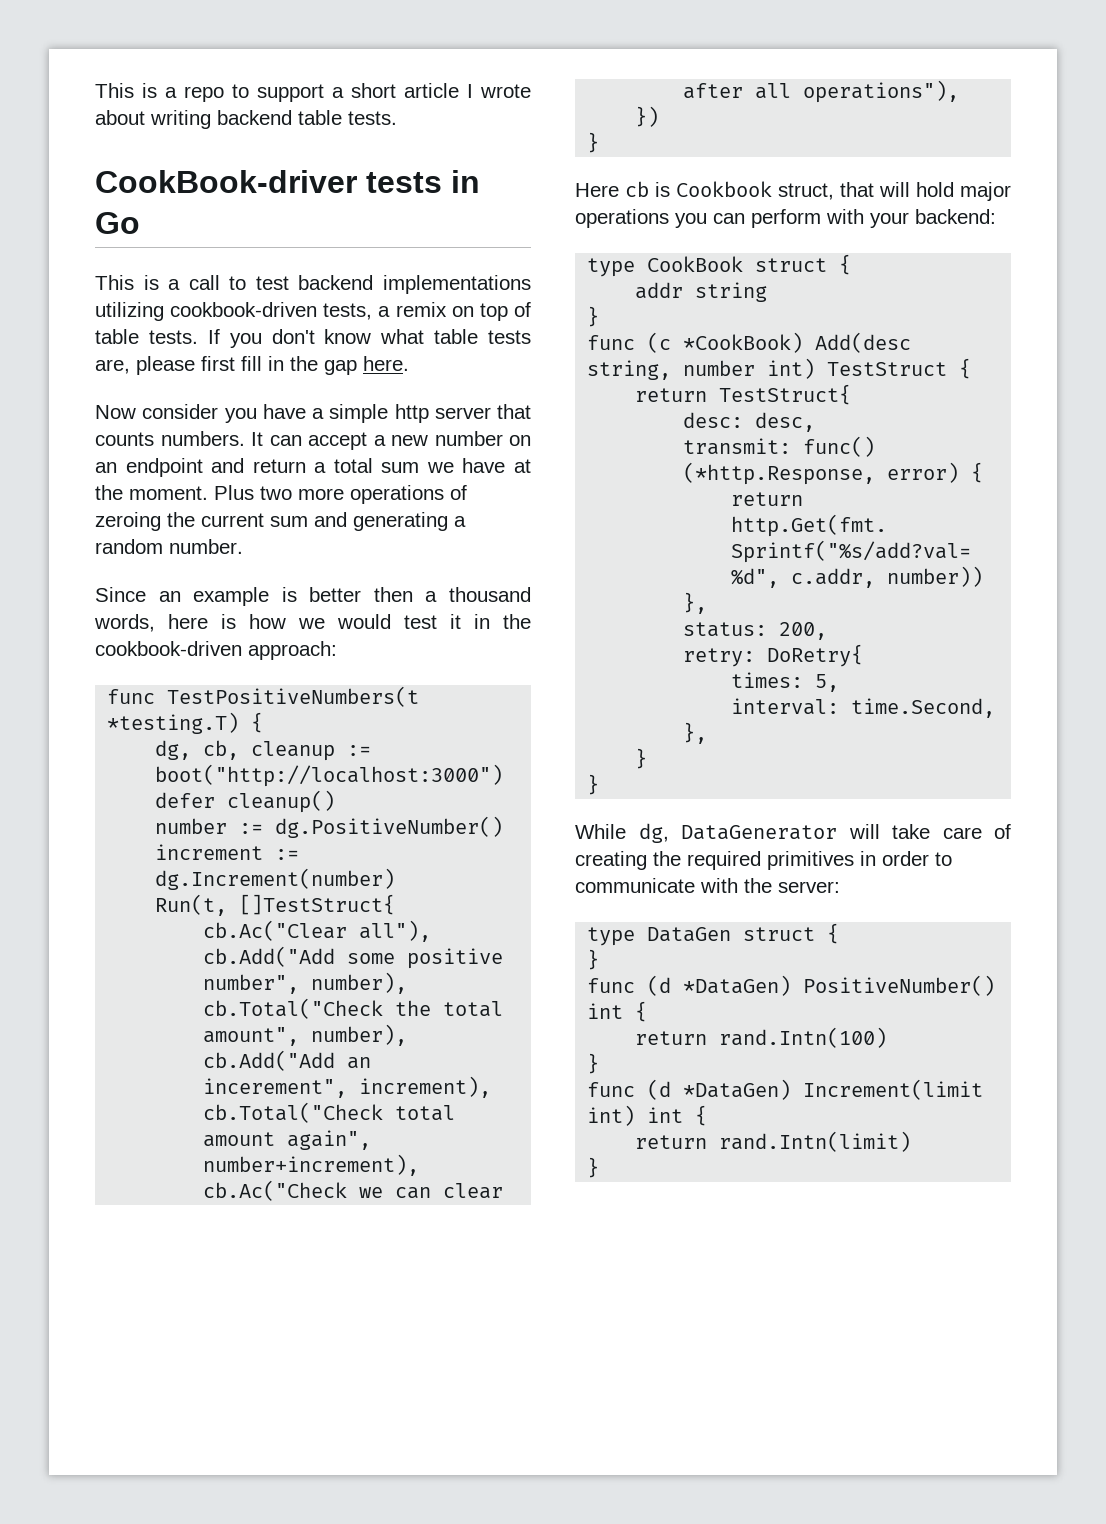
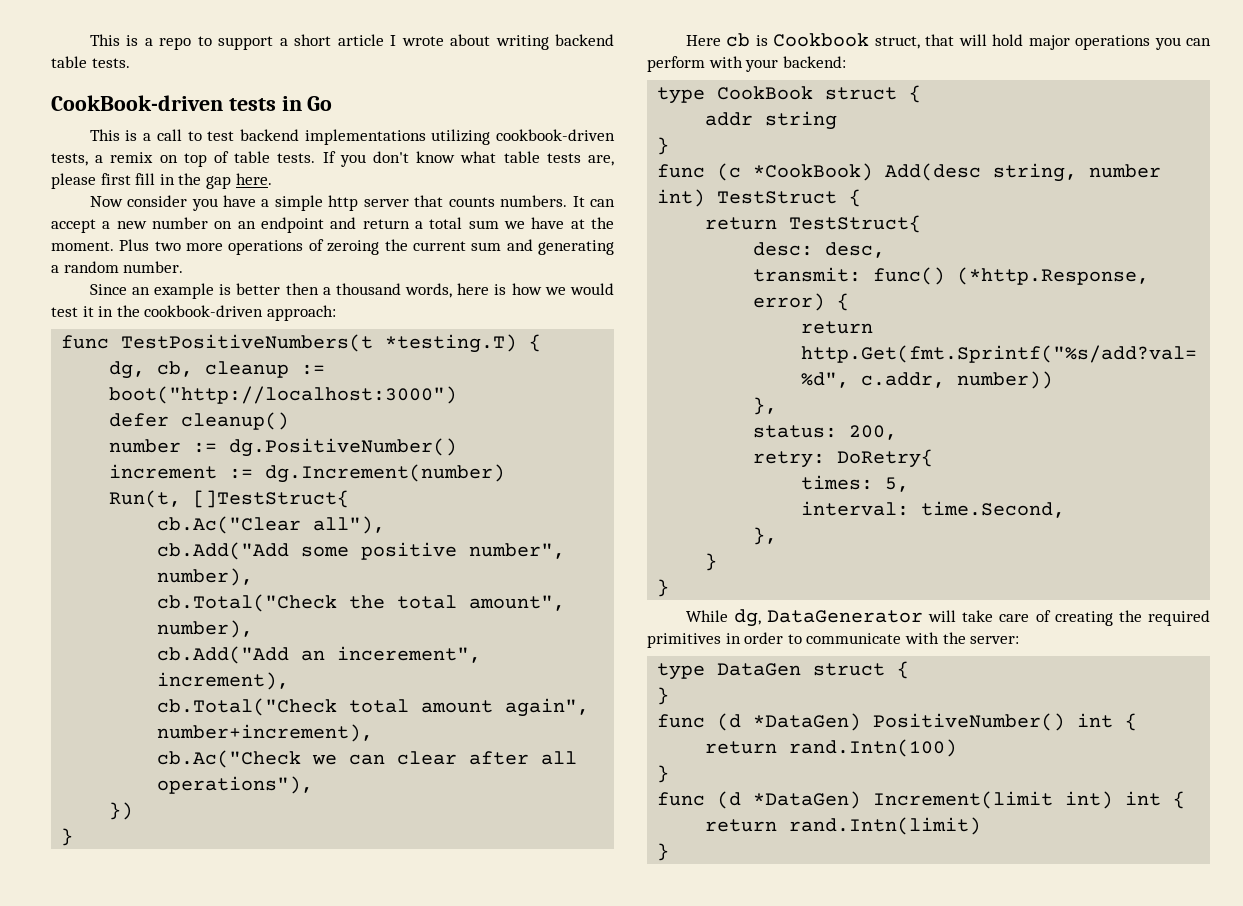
- CookBook-driver tests in Go
+ CookBook-driven tests in Go

